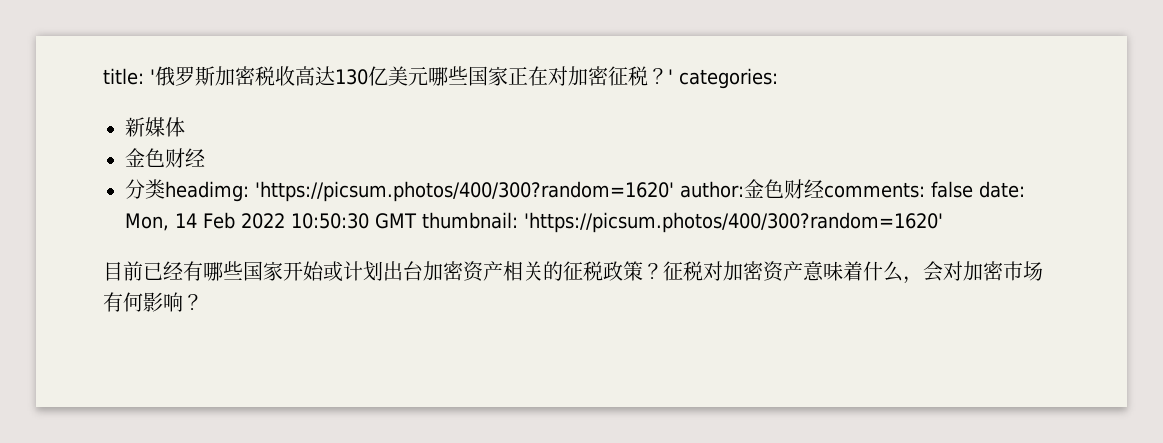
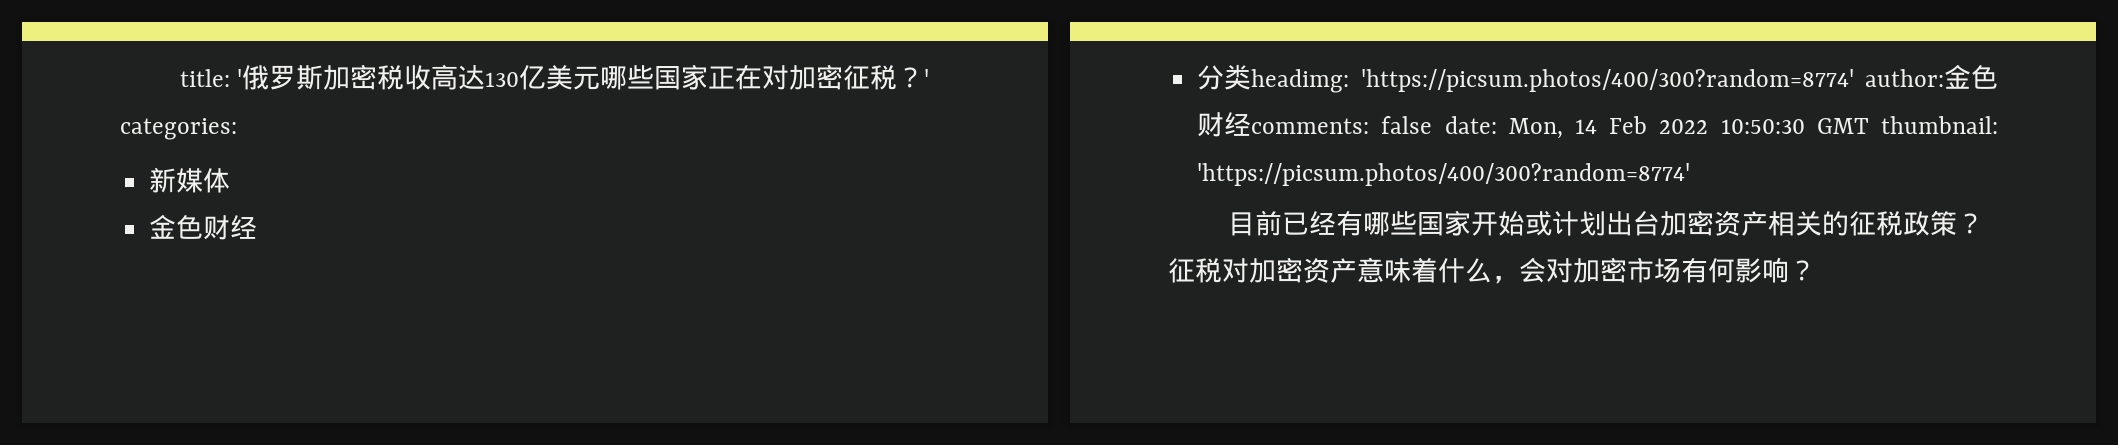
- 分类headimg: 'https://picsum.photos/400/300?random=1620' author:金色财经comments: false date: Mon, 14 Feb 2022 10:50:30 GMT thumbnail: 'https://picsum.photos/400/300?random=1620'
+ 分类headimg: 'https://picsum.photos/400/300?random=8774' author:金色财经comments: false date: Mon, 14 Feb 2022 10:50:30 GMT thumbnail: 'https://picsum.photos/400/300?random=8774'

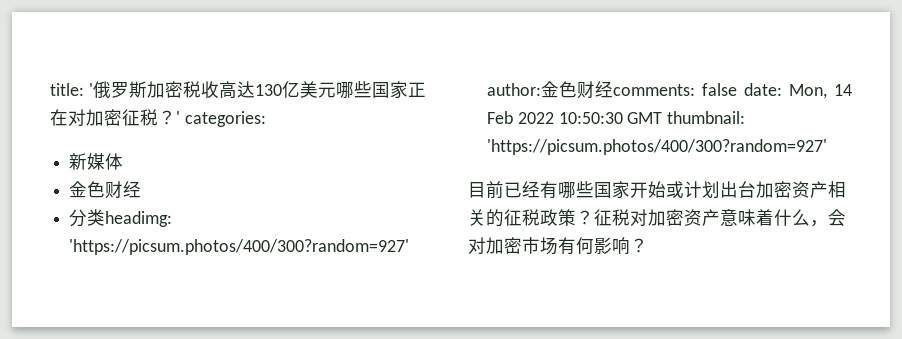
- 分类headimg: 'https://picsum.photos/400/300?random=8774' author:金色财经comments: false date: Mon, 14 Feb 2022 10:50:30 GMT thumbnail: 'https://picsum.photos/400/300?random=8774'
+ 分类headimg: 'https://picsum.photos/400/300?random=927' author:金色财经comments: false date: Mon, 14 Feb 2022 10:50:30 GMT thumbnail: 'https://picsum.photos/400/300?random=927'

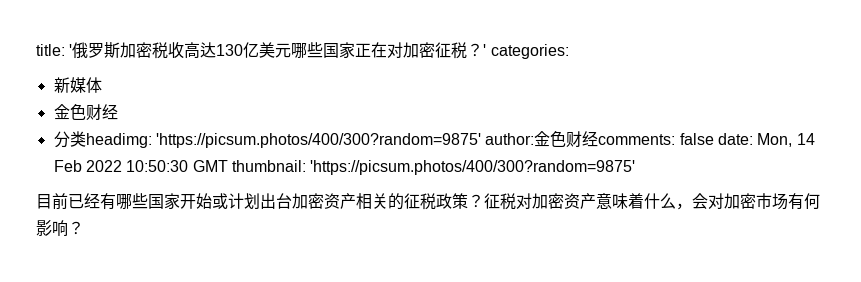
- 分类headimg: 'https://picsum.photos/400/300?random=927' author:金色财经comments: false date: Mon, 14 Feb 2022 10:50:30 GMT thumbnail: 'https://picsum.photos/400/300?random=927'
+ 分类headimg: 'https://picsum.photos/400/300?random=9875' author:金色财经comments: false date: Mon, 14 Feb 2022 10:50:30 GMT thumbnail: 'https://picsum.photos/400/300?random=9875'

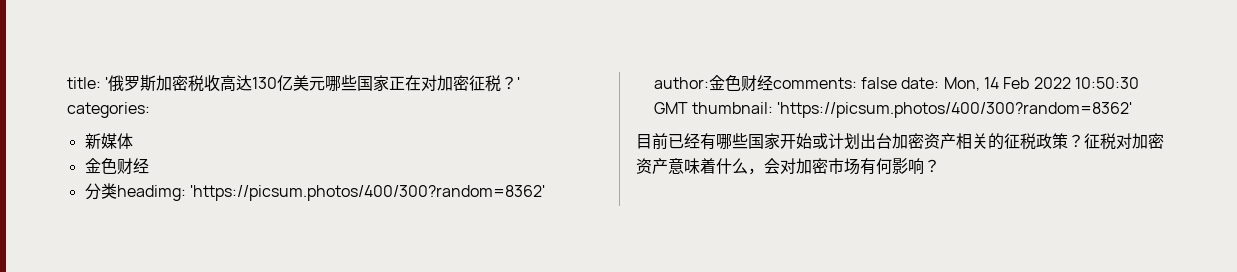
- 分类headimg: 'https://picsum.photos/400/300?random=9875' author:金色财经comments: false date: Mon, 14 Feb 2022 10:50:30 GMT thumbnail: 'https://picsum.photos/400/300?random=9875'
+ 分类headimg: 'https://picsum.photos/400/300?random=8362' author:金色财经comments: false date: Mon, 14 Feb 2022 10:50:30 GMT thumbnail: 'https://picsum.photos/400/300?random=8362'

